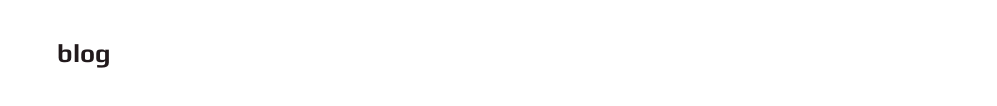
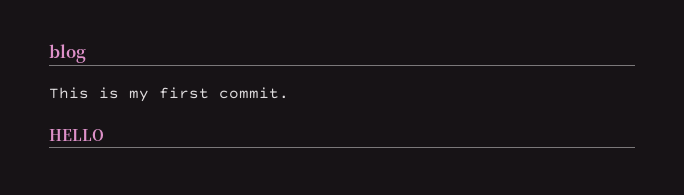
+ This is my first commit.
+ HELLO

